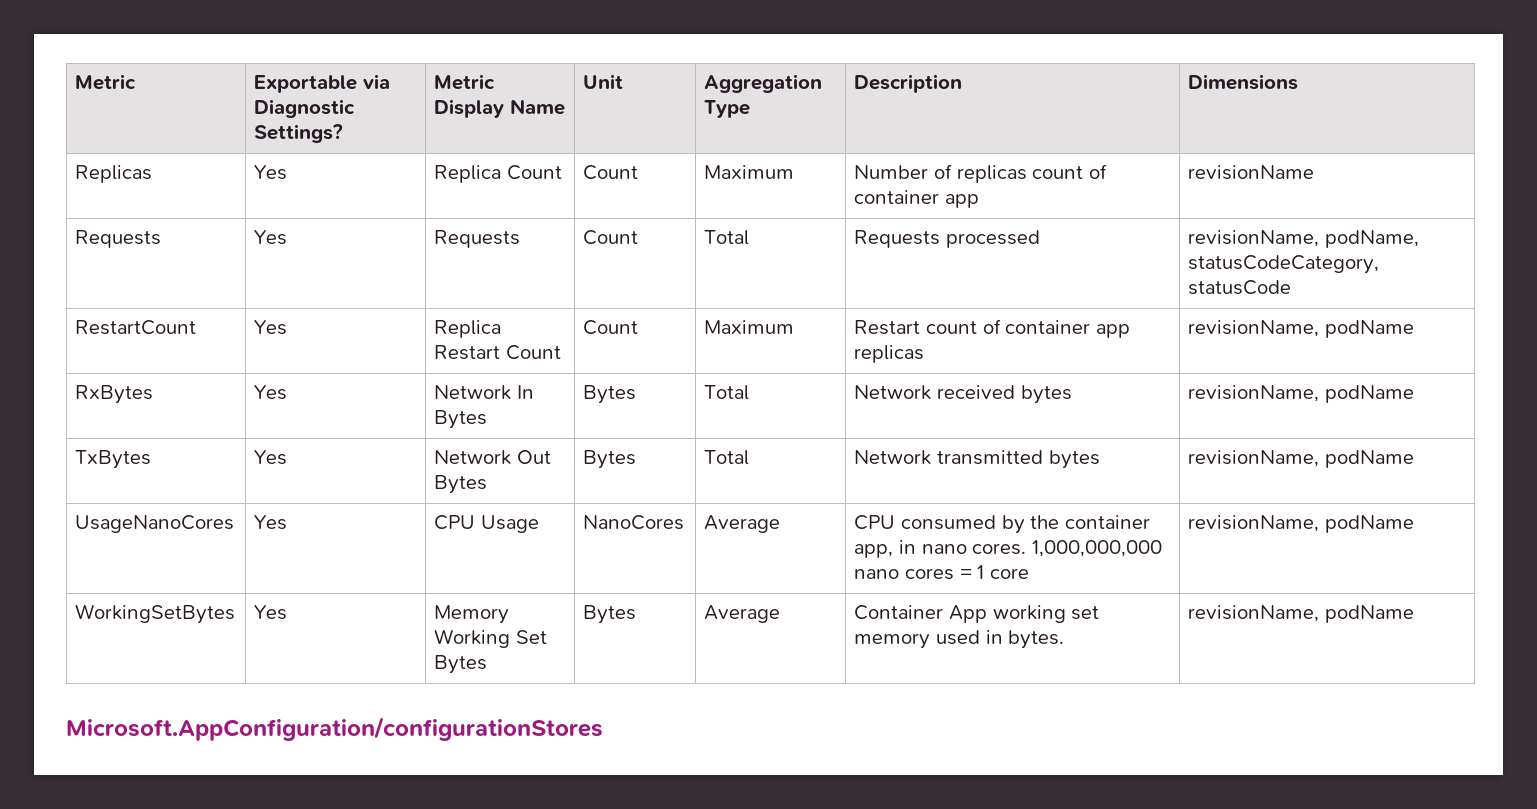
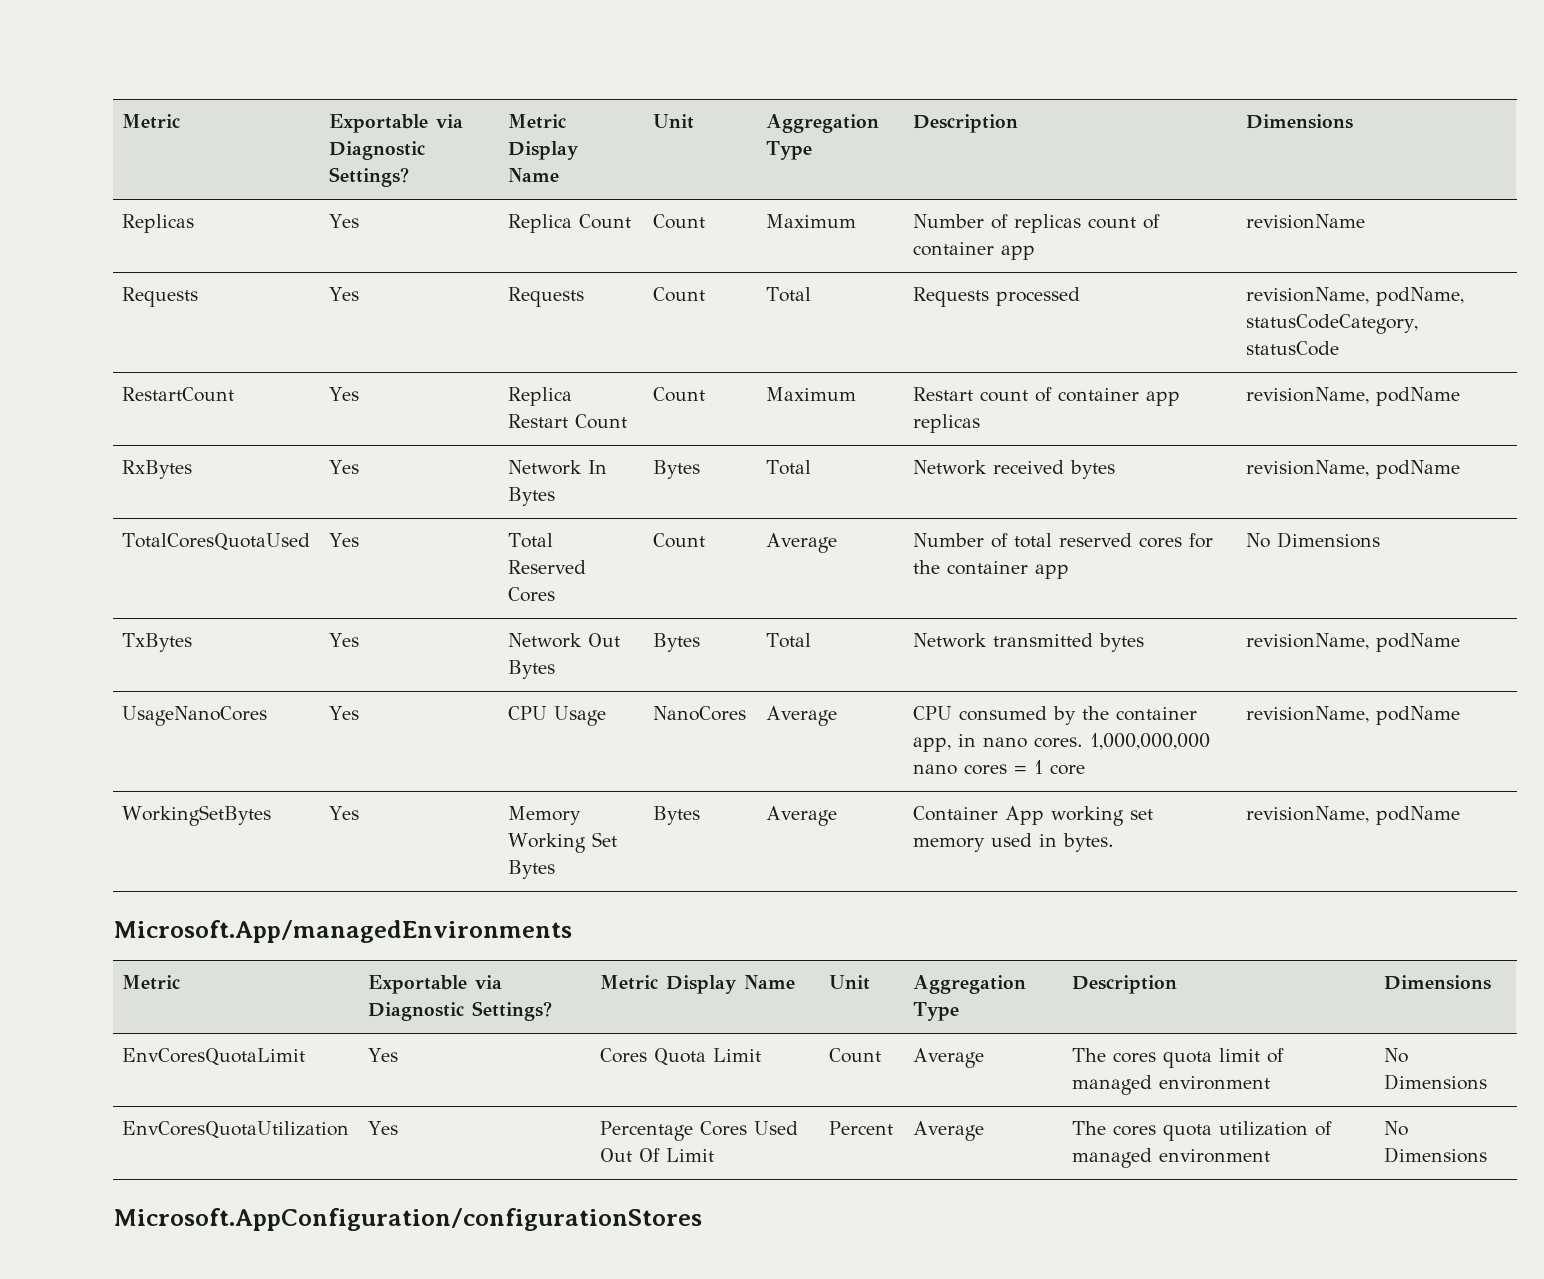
+ TotalCoresQuotaUsed | Yes | Total Reserved Cores | Count | Average | Number of total reserved cores for the container app | No Dimensions
+ Microsoft.App/managedEnvironments
+ Metric | Exportable via Diagnostic Settings? | Metric Display Name | Unit | Aggregation Type | Description | Dimensions
+ EnvCoresQuotaLimit | Yes | Cores Quota Limit | Count | Average | The cores quota limit of managed environment | No Dimensions
+ EnvCoresQuotaUtilization | Yes | Percentage Cores Used Out Of Limit | Percent | Average | The cores quota utilization of managed environment | No Dimensions

